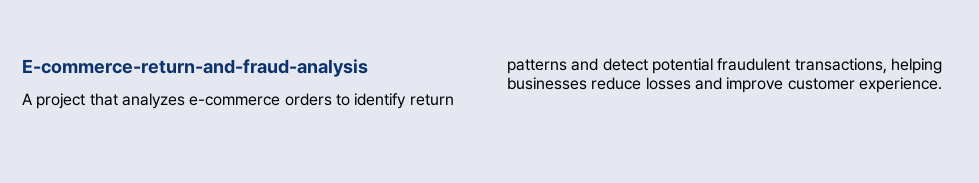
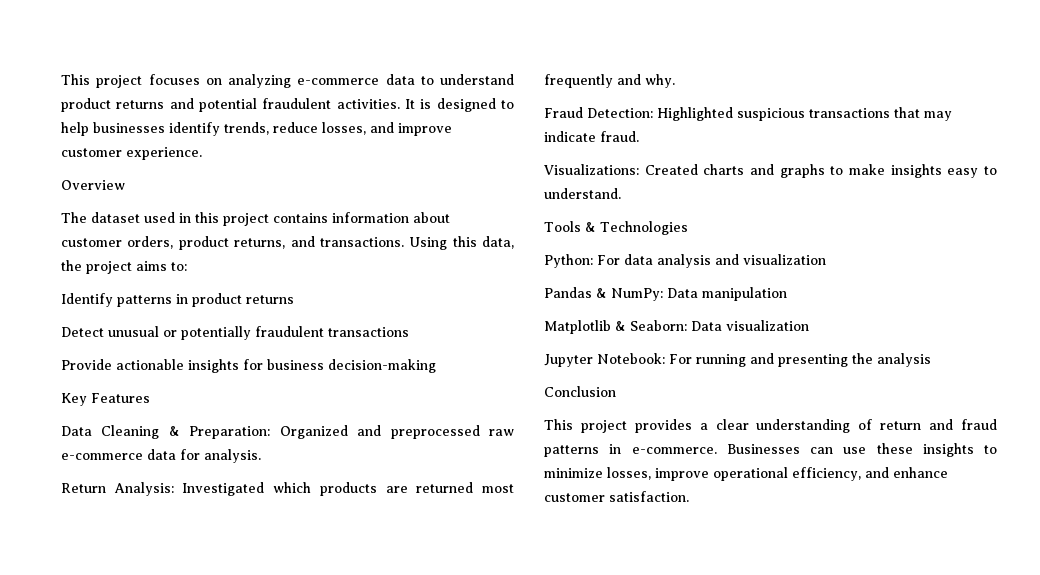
- E-commerce-return-and-fraud-analysis
- A project that analyzes e-commerce orders to identify return patterns and detect potential fraudulent transactions, helping businesses reduce losses and improve customer experience.
+ This project focuses on analyzing e-commerce data to understand product returns and potential fraudulent activities. It is designed to help businesses identify trends, reduce losses, and improve customer experience.
+ Overview
+ The dataset used in this project contains information about customer orders, product returns, and transactions. Using this data, the project aims to:
+ Identify patterns in product returns
+ Detect unusual or potentially fraudulent transactions
+ Provide actionable insights for business decision-making
+ Key Features
+ Data Cleaning & Preparation: Organized and preprocessed raw e-commerce data for analysis.
+ Return Analysis: Investigated which products are returned most frequently and why.
+ Fraud Detection: Highlighted suspicious transactions that may indicate fraud.
+ Visualizations: Created charts and graphs to make insights easy to understand.
+ Tools & Technologies
+ Python: For data analysis and visualization
+ Pandas & NumPy: Data manipulation
+ Matplotlib & Seaborn: Data visualization
+ Jupyter Notebook: For running and presenting the analysis
+ Conclusion
+ This project provides a clear understanding of return and fraud patterns in e-commerce. Businesses can use these insights to minimize losses, improve operational efficiency, and enhance customer satisfaction.

